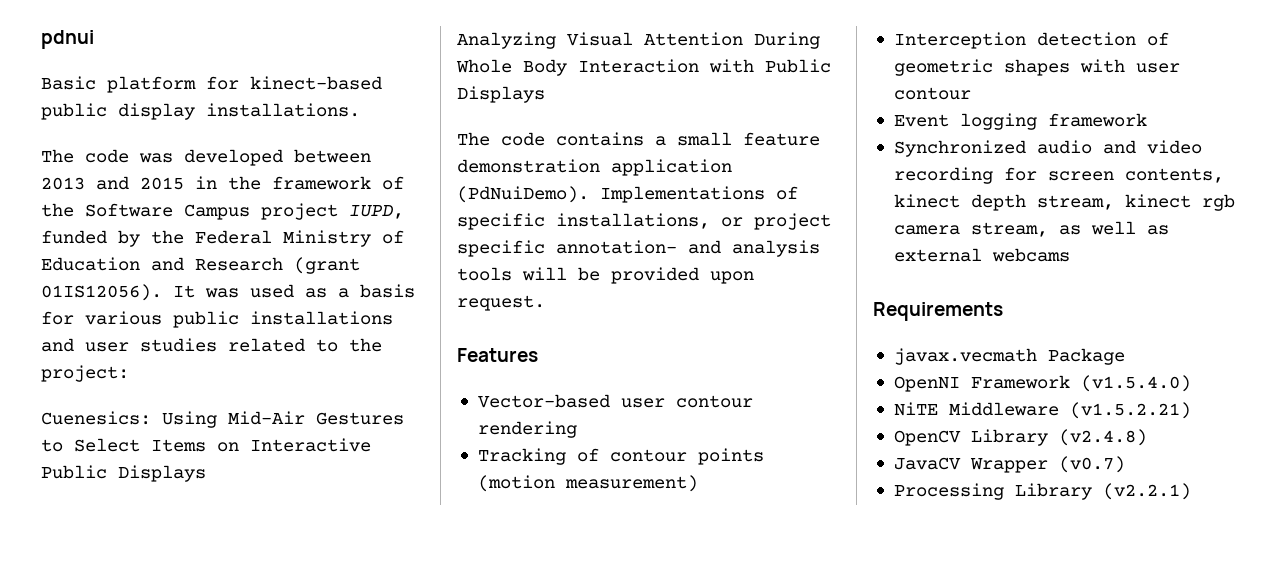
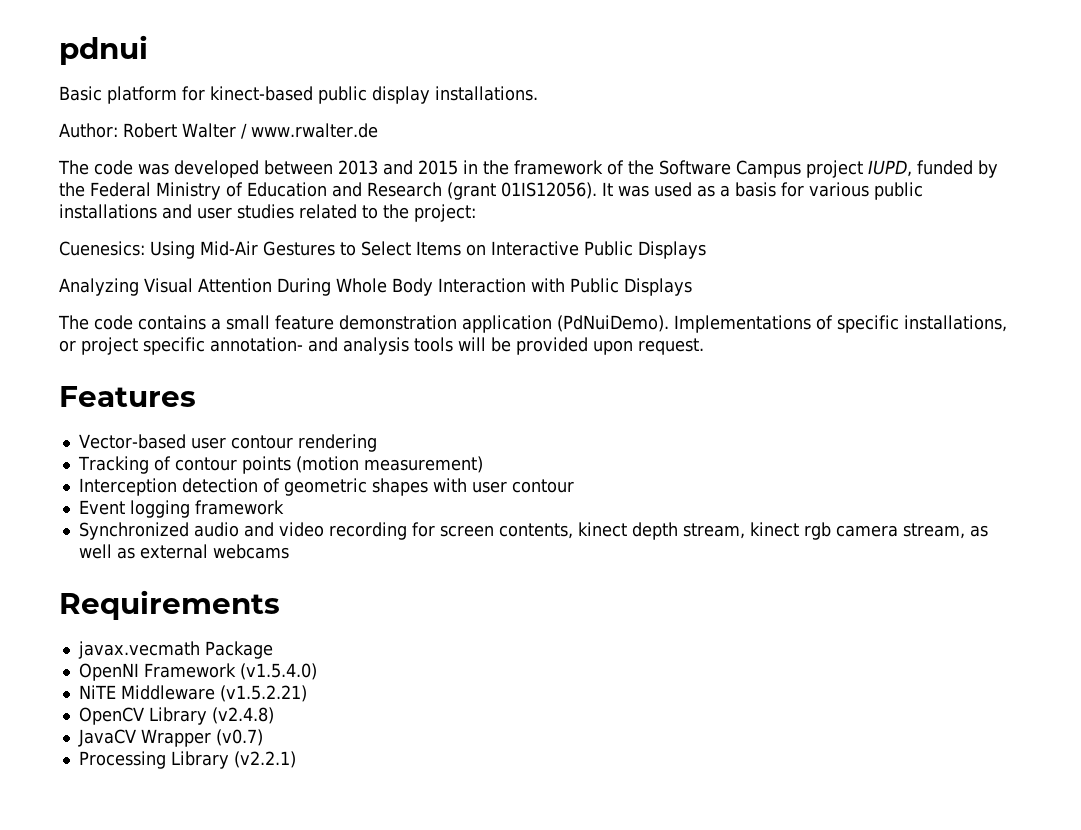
+ Author: Robert Walter / www.rwalter.de

